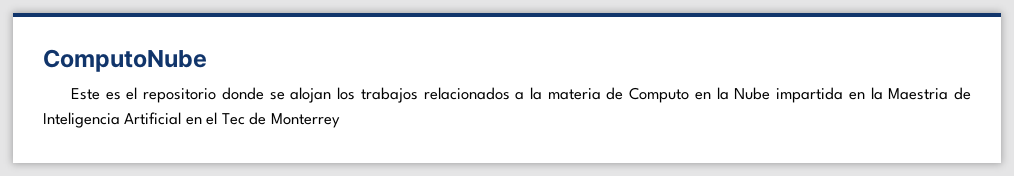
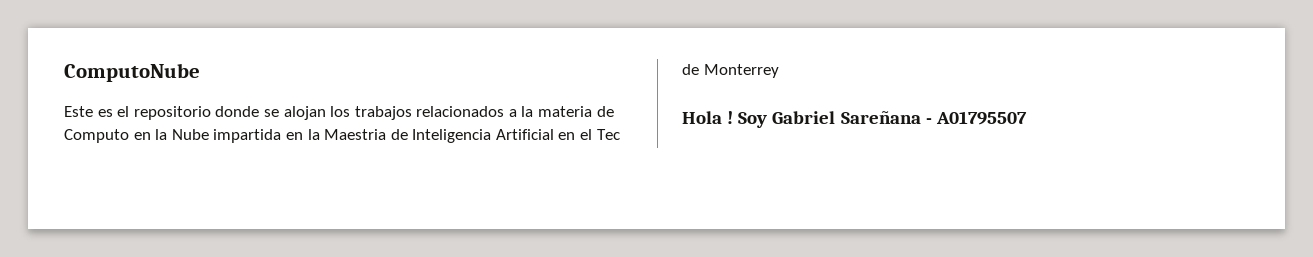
+ Hola ! Soy Gabriel Sareñana - A01795507

